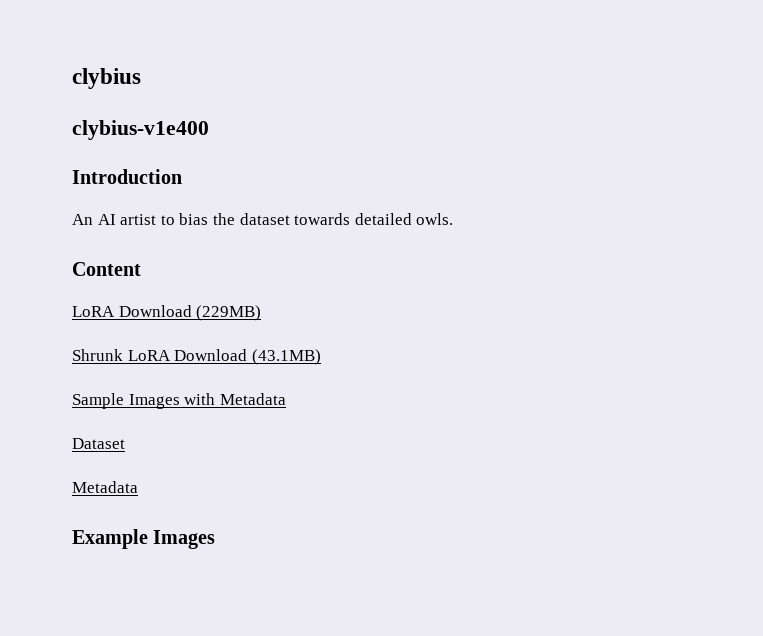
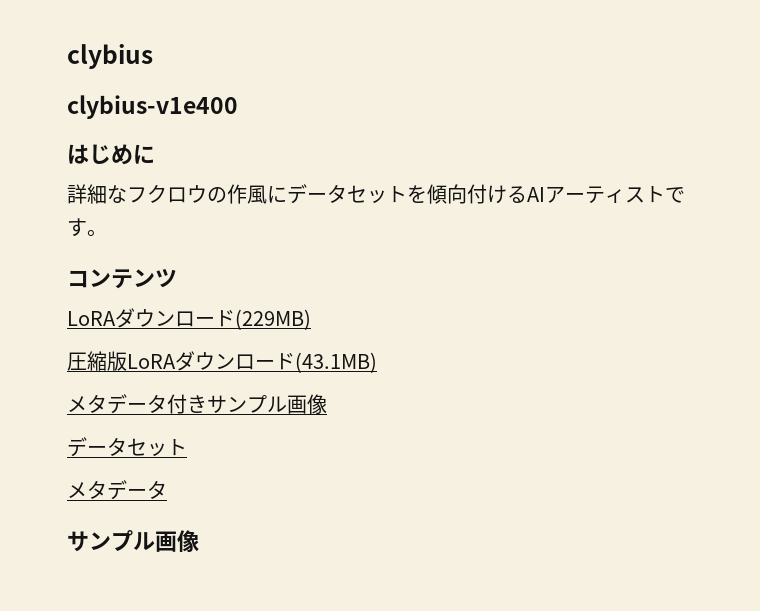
- Introduction
- An AI artist to bias the dataset towards detailed owls.
- Content
- LoRA Download (229MB)
- Shrunk LoRA Download (43.1MB)
- Sample Images with Metadata
- Dataset
- Metadata
- Example Images
+ はじめに
+ 詳細なフクロウの作風にデータセットを傾向付けるAIアーティストです。
+ コンテンツ
+ LoRAダウンロード(229MB)
+ 圧縮版LoRAダウンロード(43.1MB)
+ メタデータ付きサンプル画像
+ データセット
+ メタデータ
+ サンプル画像

